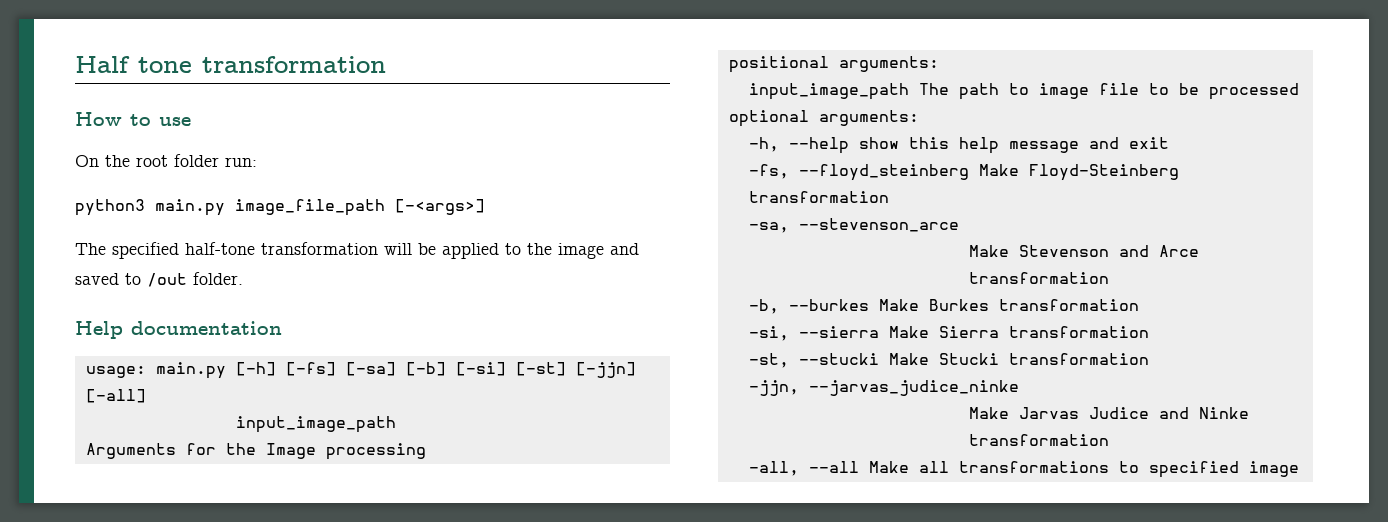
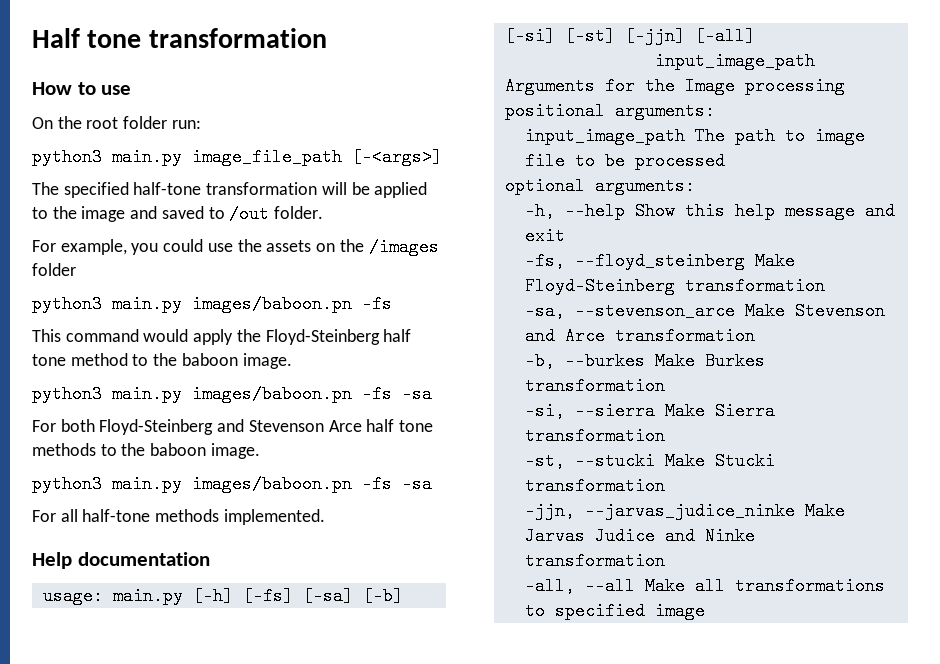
+ For example, you could use the assets on the /images folder
+ python3 main.py images/baboon.pn -fs
+ This command would apply the Floyd-Steinberg half tone method to the baboon image.
+ python3 main.py images/baboon.pn -fs -sa
+ For both Floyd-Steinberg and Stevenson Arce half tone methods to the baboon image.
+ python3 main.py images/baboon.pn -fs -sa
+ For all half-tone methods implemented.
- -h, --help show this help message and exit
+ -h, --help Show this help message and exit
- -sa, --stevenson_arce
- Make Stevenson and Arce transformation
+ -sa, --stevenson_arce Make Stevenson and Arce transformation
- -jjn, --jarvas_judice_ninke
- Make Jarvas Judice and Ninke transformation
+ -jjn, --jarvas_judice_ninke Make Jarvas Judice and Ninke transformation

